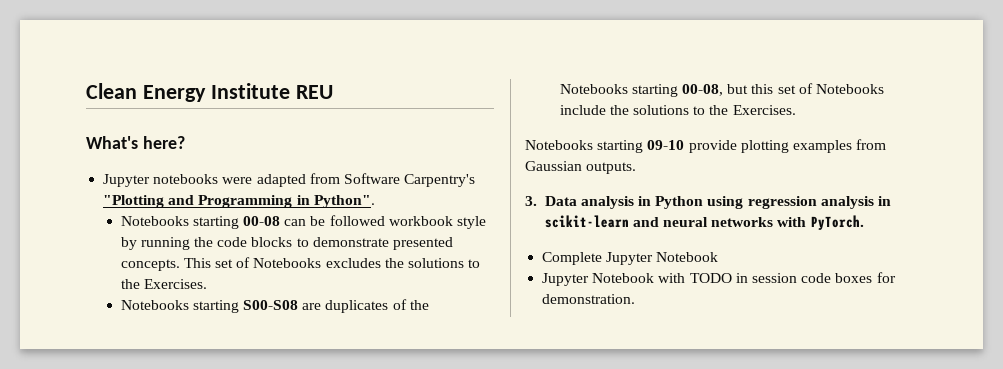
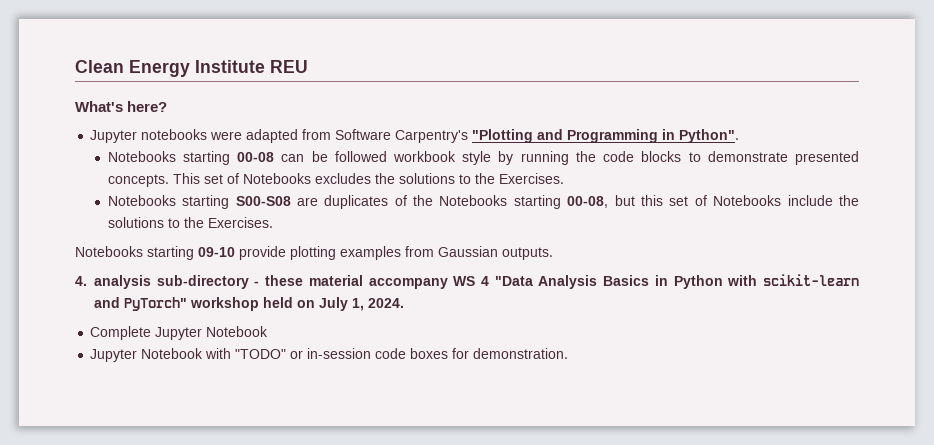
- 3. Data analysis in Python using regression analysis in scikit-learn and neural networks with PyTorch.
+ 4. analysis sub-directory - these material accompany WS 4 "Data Analysis Basics in Python with scikit-learn and PyTorch" workshop held on July 1, 2024.
- Jupyter Notebook with TODO in session code boxes for demonstration.
+ Jupyter Notebook with "TODO" or in-session code boxes for demonstration.

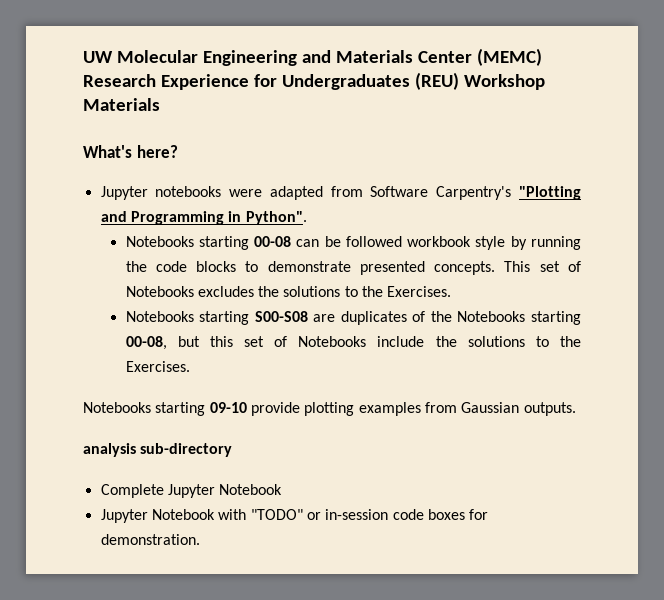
- Clean Energy Institute REU
+ UW Molecular Engineering and Materials Center (MEMC) Research Experience for Undergraduates (REU) Workshop Materials
- 4. analysis sub-directory - these material accompany WS 4 "Data Analysis Basics in Python with scikit-learn and PyTorch" workshop held on July 1, 2024.
+ analysis sub-directory

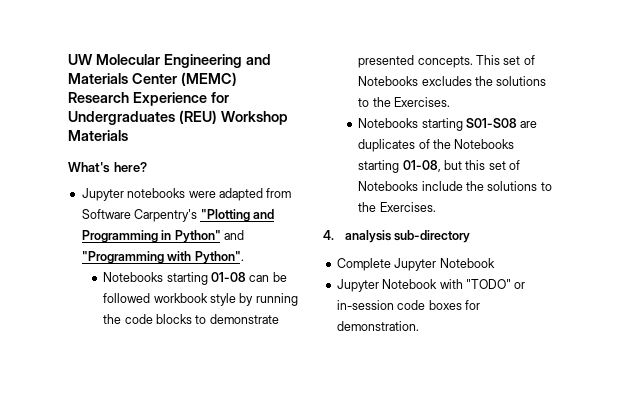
- Jupyter notebooks were adapted from Software Carpentry's "Plotting and Programming in Python".
+ Jupyter notebooks were adapted from Software Carpentry's "Plotting and Programming in Python" and "Programming with Python".
- Notebooks starting 00-08 can be followed workbook style by running the code blocks to demonstrate presented concepts.
+ Notebooks starting 01-08 can be followed workbook style by running the code blocks to demonstrate presented concepts.
- Notebooks starting S00-S08 are duplicates of the Notebooks starting 00-08, but this set of Notebooks include the solutions to the Exercises.
+ Notebooks starting S01-S08 are duplicates of the Notebooks starting 01-08, but this set of Notebooks include the solutions to the Exercises.
- Notebooks starting 09-10 provide plotting examples from Gaussian outputs.
- analysis sub-directory
+ 4. analysis sub-directory

